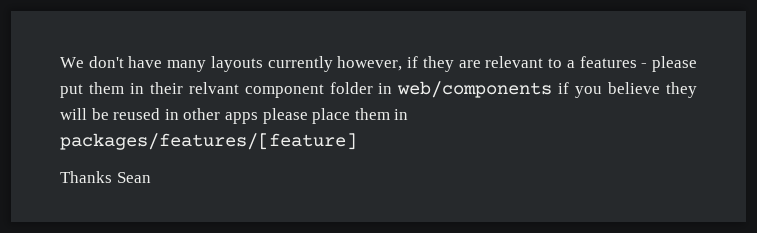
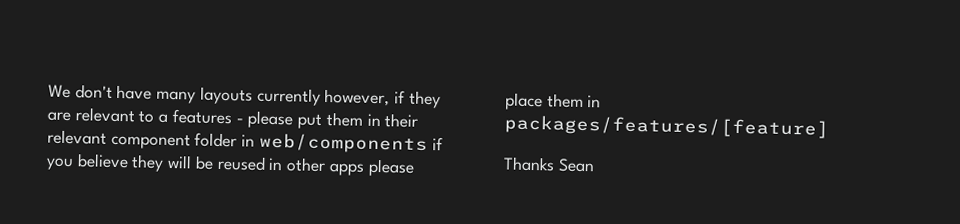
- We don't have many layouts currently however, if they are relevant to a features - please put them in their relvant component folder in web/components if you believe they will be reused in other apps please place them in packages/features/[feature]
+ We don't have many layouts currently however, if they are relevant to a features - please put them in their relevant component folder in web/components if you believe they will be reused in other apps please place them in packages/features/[feature]

